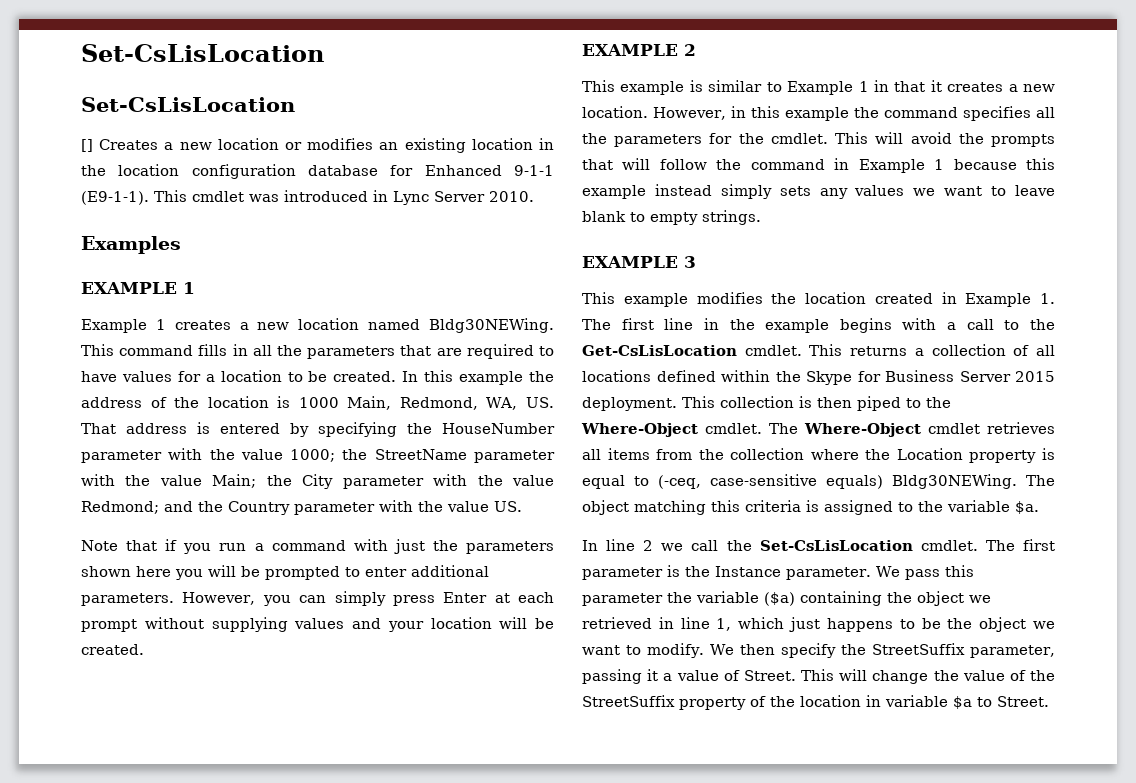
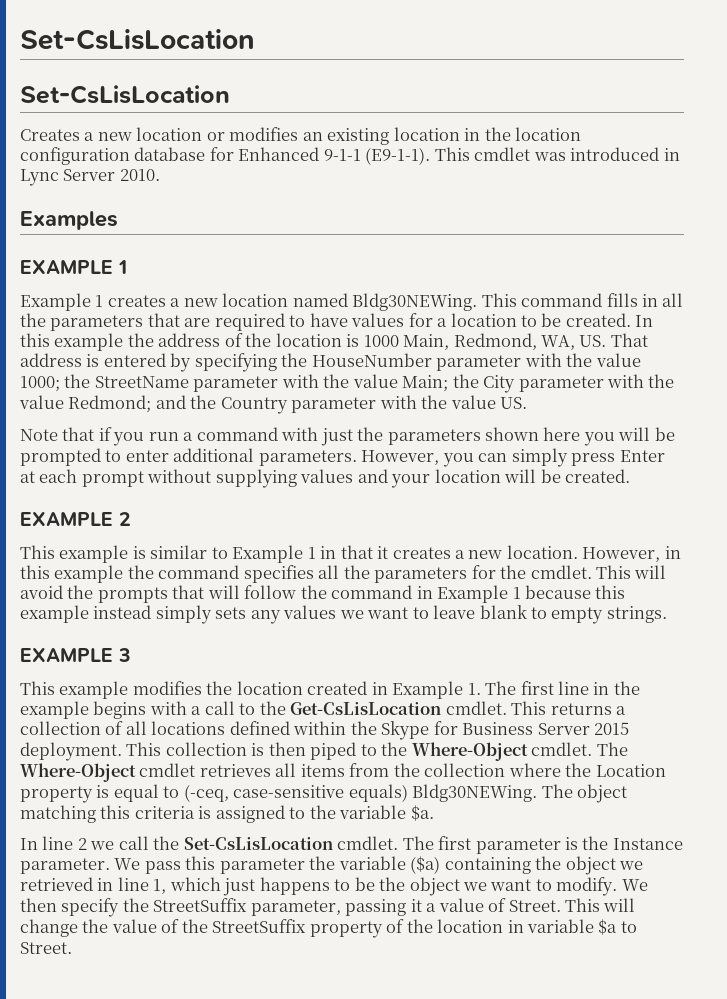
- [] Creates a new location or modifies an existing location in the location configuration database for Enhanced 9-1-1 (E9-1-1).
+ Creates a new location or modifies an existing location in the location configuration database for Enhanced 9-1-1 (E9-1-1).

